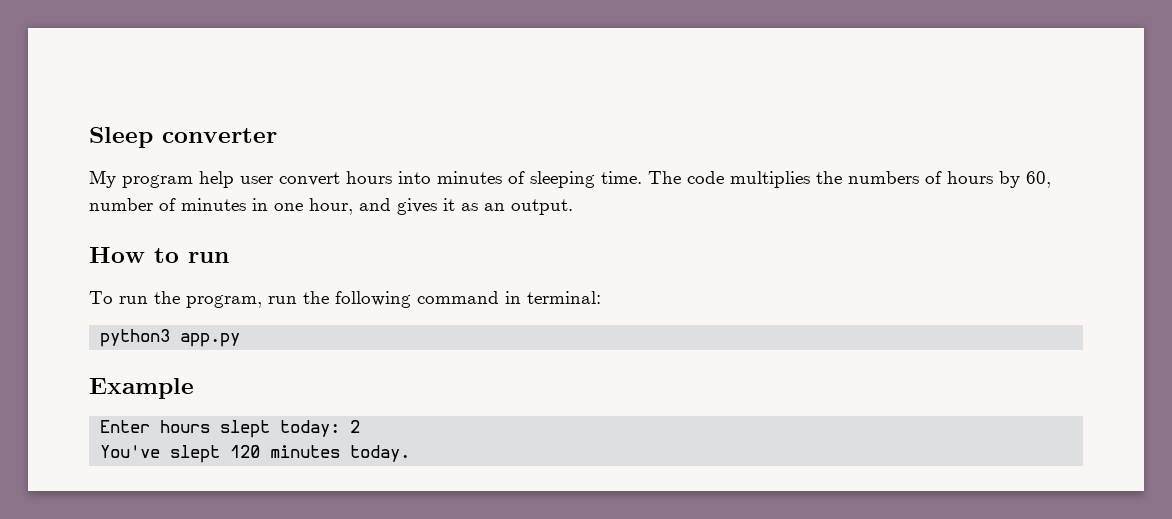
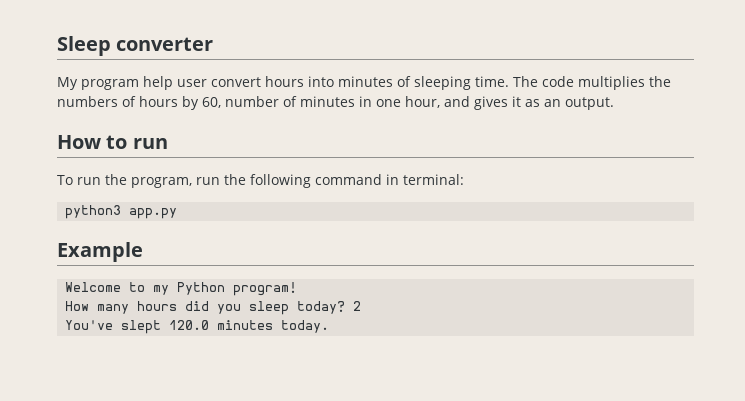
- Enter hours slept today: 2
+ Welcome to my Python program!
+ How many hours did you sleep today? 2
- You've slept 120 minutes today.
+ You've slept 120.0 minutes today.

